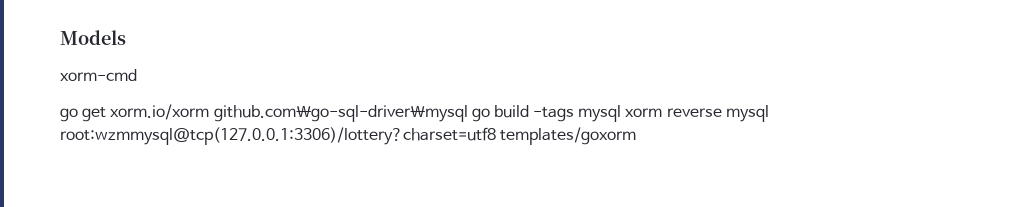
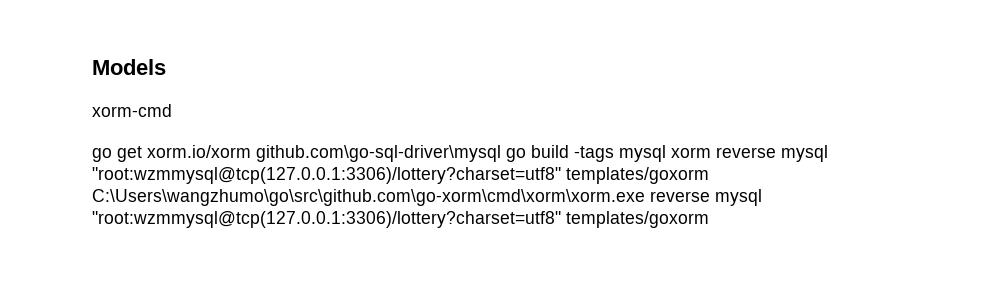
- go get xorm.io/xorm github.com\go-sql-driver\mysql go build -tags mysql xorm reverse mysql root:wzmmysql@tcp(127.0.0.1:3306)/lottery?charset=utf8 templates/goxorm
+ go get xorm.io/xorm github.com\go-sql-driver\mysql go build -tags mysql xorm reverse mysql "root:wzmmysql@tcp(127.0.0.1:3306)/lottery?charset=utf8" templates/goxorm C:\Users\wangzhumo\go\src\github.com\go-xorm\cmd\xorm\xorm.exe reverse mysql "root:wzmmysql@tcp(127.0.0.1:3306)/lottery?charset=utf8" templates/goxorm

